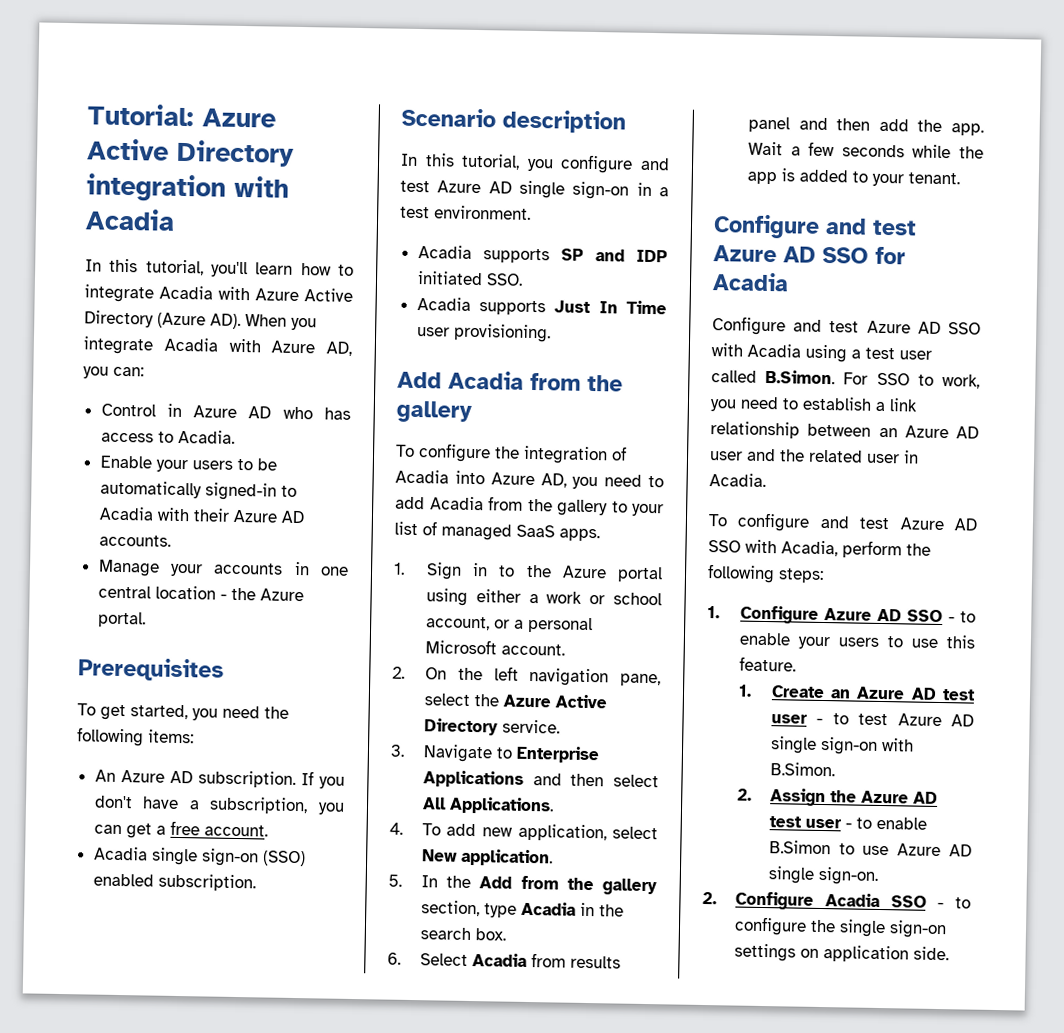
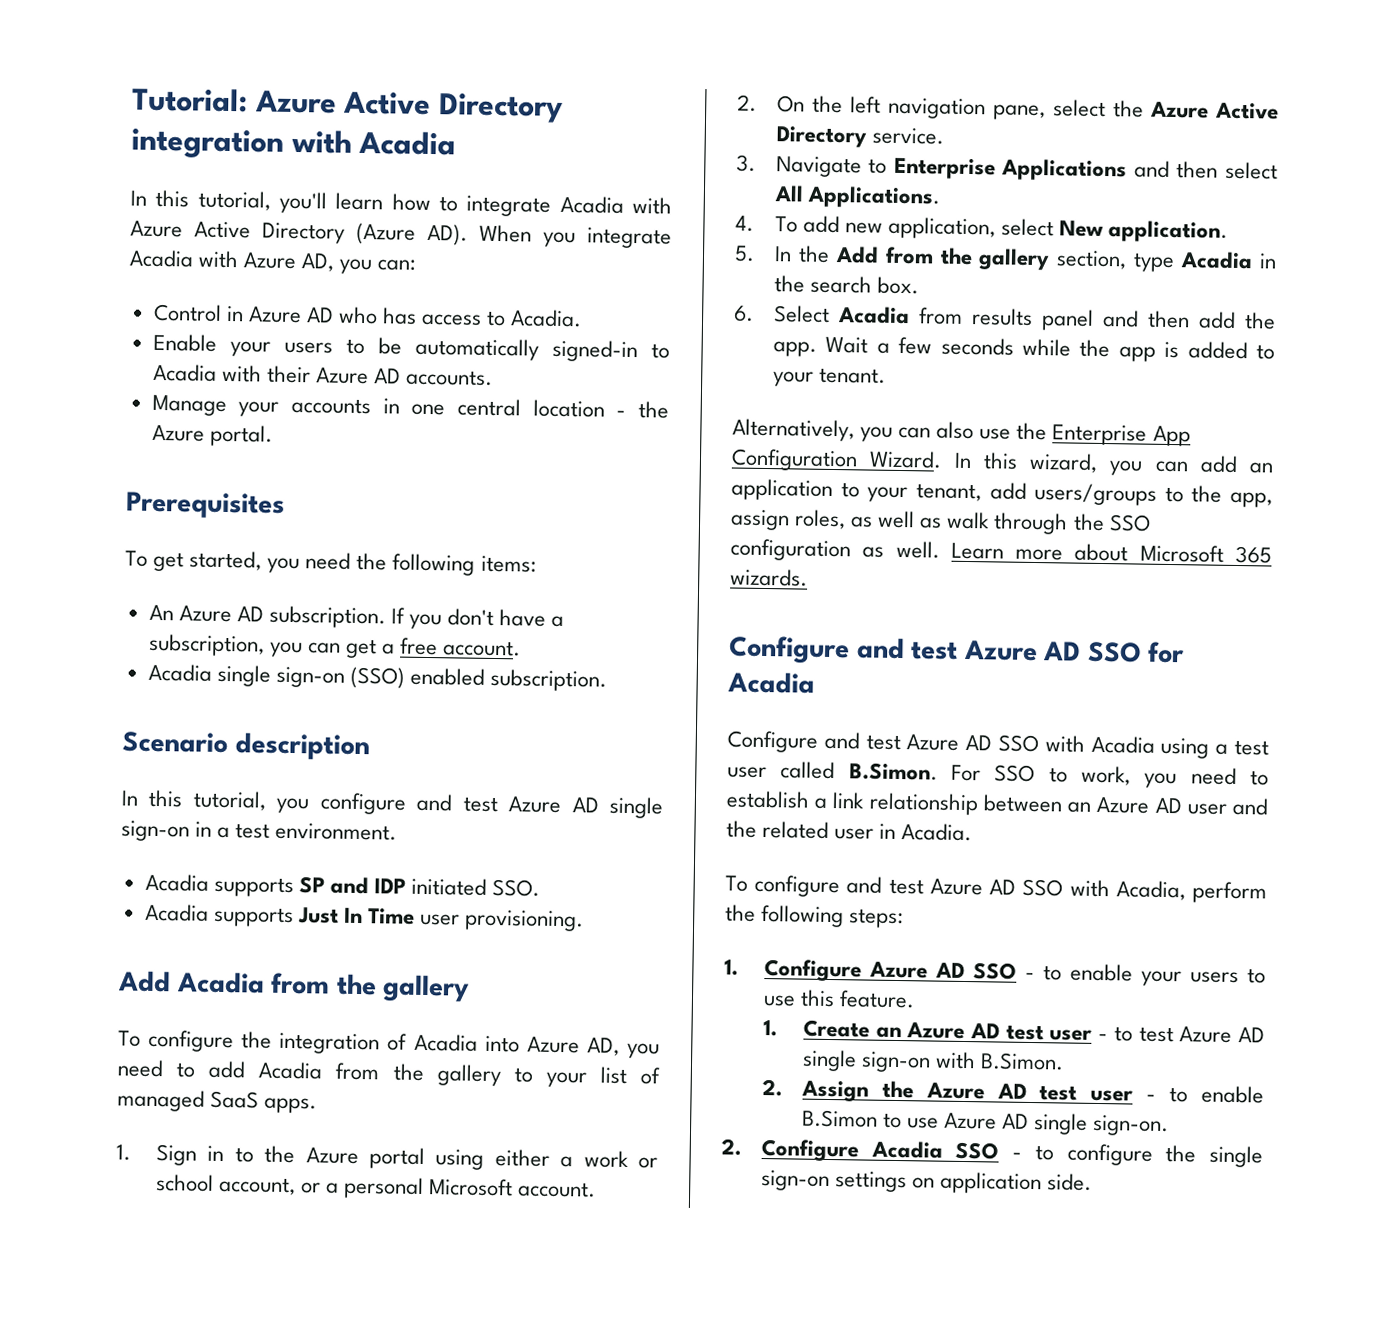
+ Alternatively, you can also use the Enterprise App Configuration Wizard. In this wizard, you can add an application to your tenant, add users/groups to the app, assign roles, as well as walk through the SSO configuration as well. Learn more about Microsoft 365 wizards.

